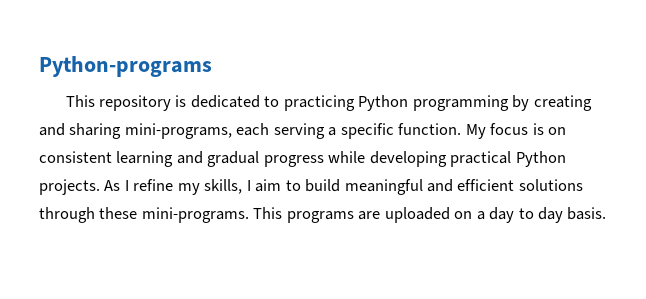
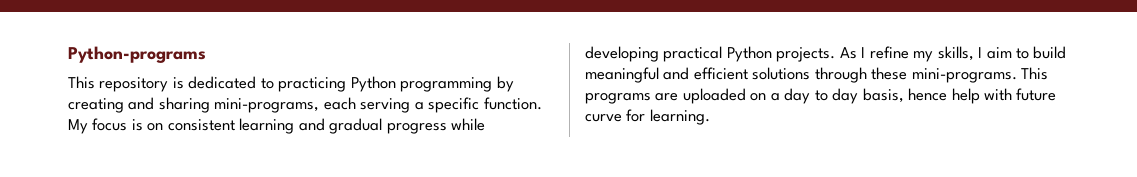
- This programs are uploaded on a day to day basis.
+ This programs are uploaded on a day to day basis, hence help with future curve for learning.

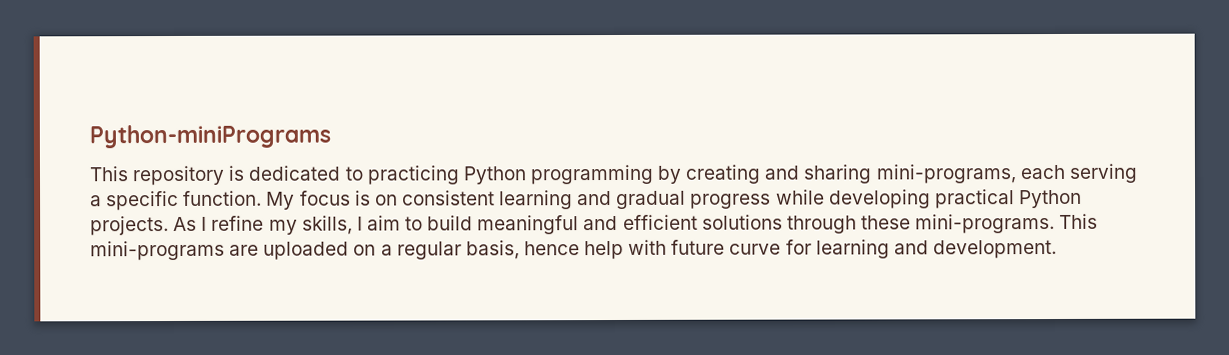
- Python-programs
+ Python-miniPrograms
- This programs are uploaded on a day to day basis, hence help with future curve for learning.
+ This mini-programs are uploaded on a regular basis, hence help with future curve for learning and development.

